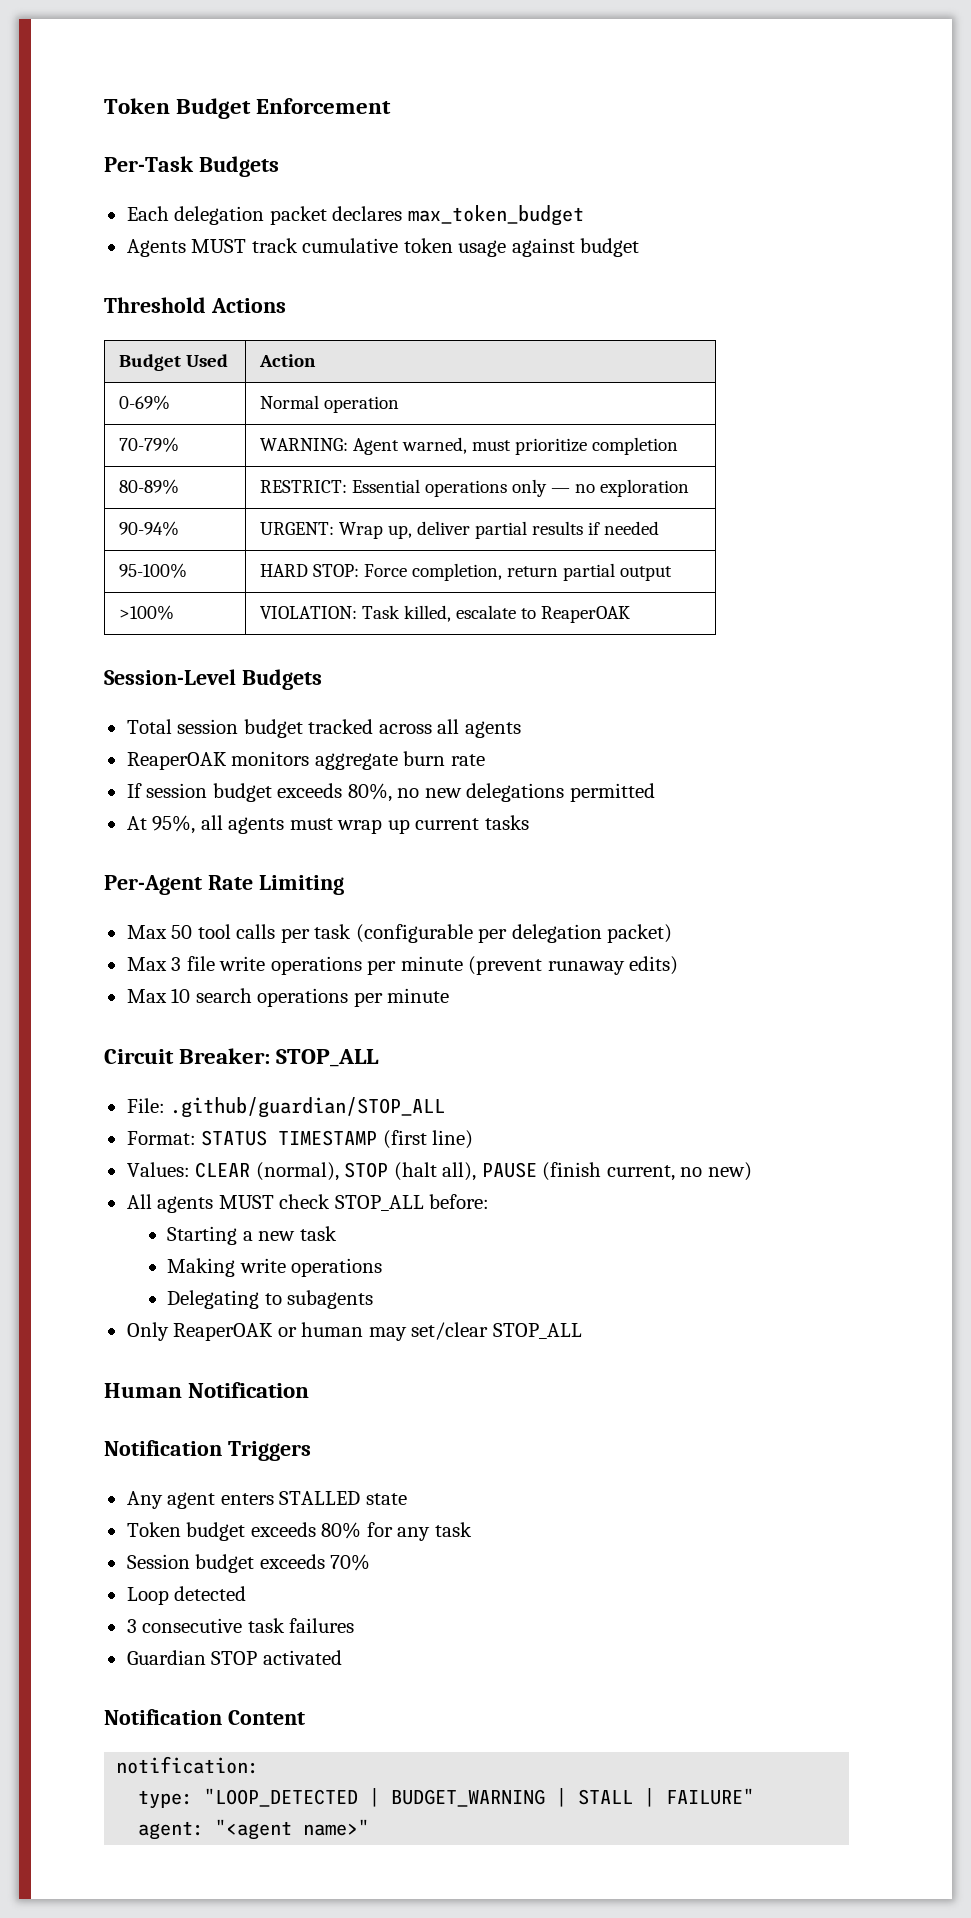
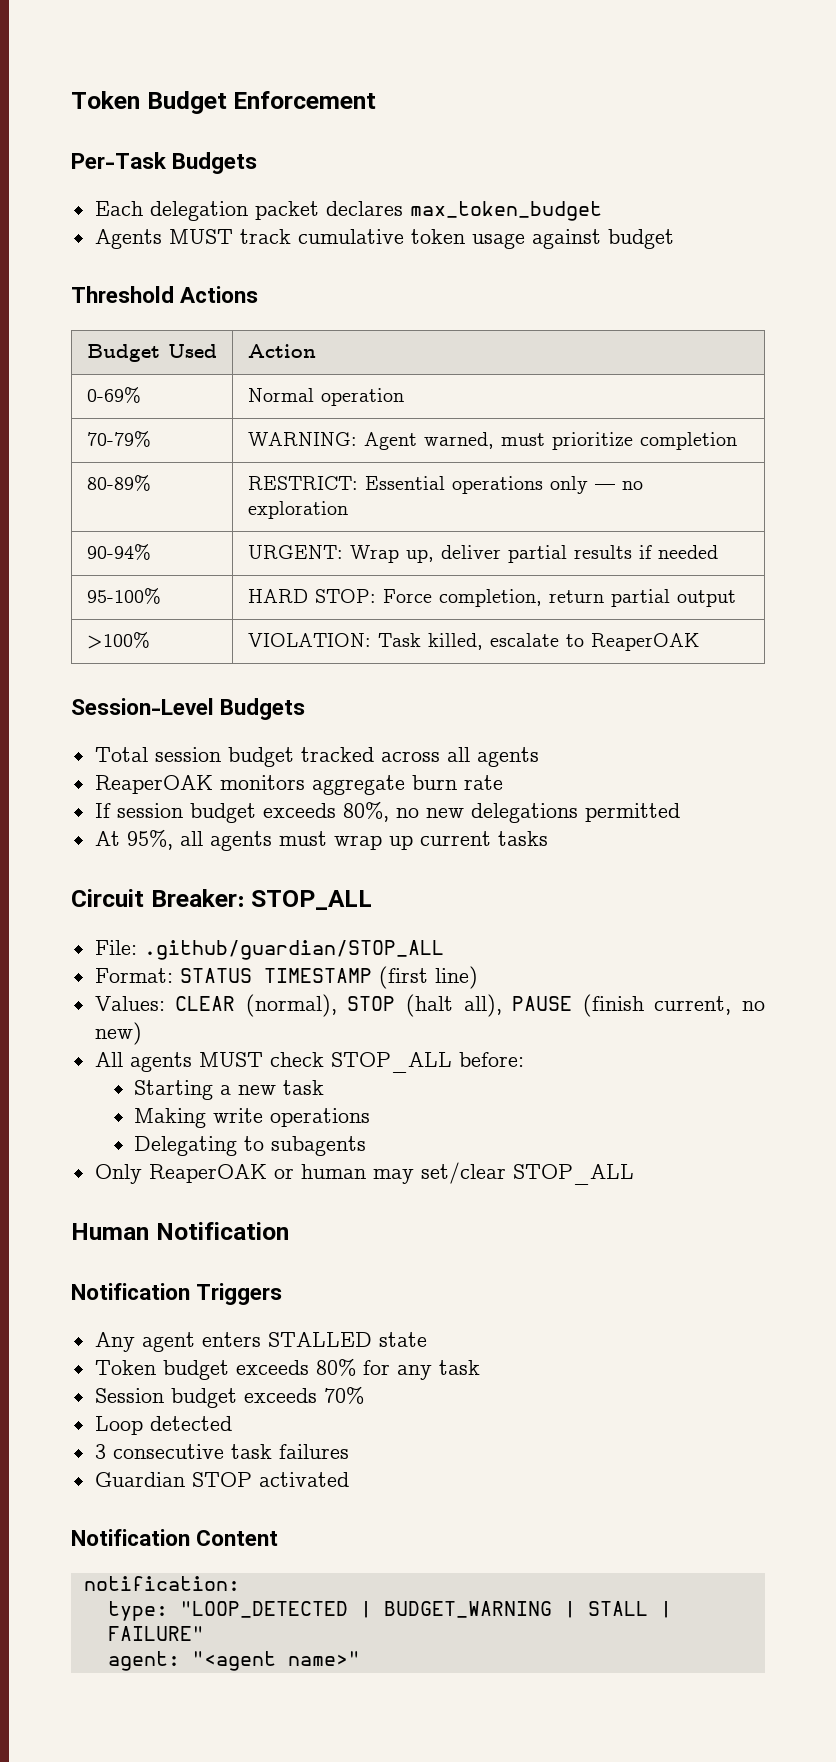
- Per-Agent Rate Limiting
- Max 50 tool calls per task (configurable per delegation packet)
- Max 3 file write operations per minute (prevent runaway edits)
- Max 10 search operations per minute

